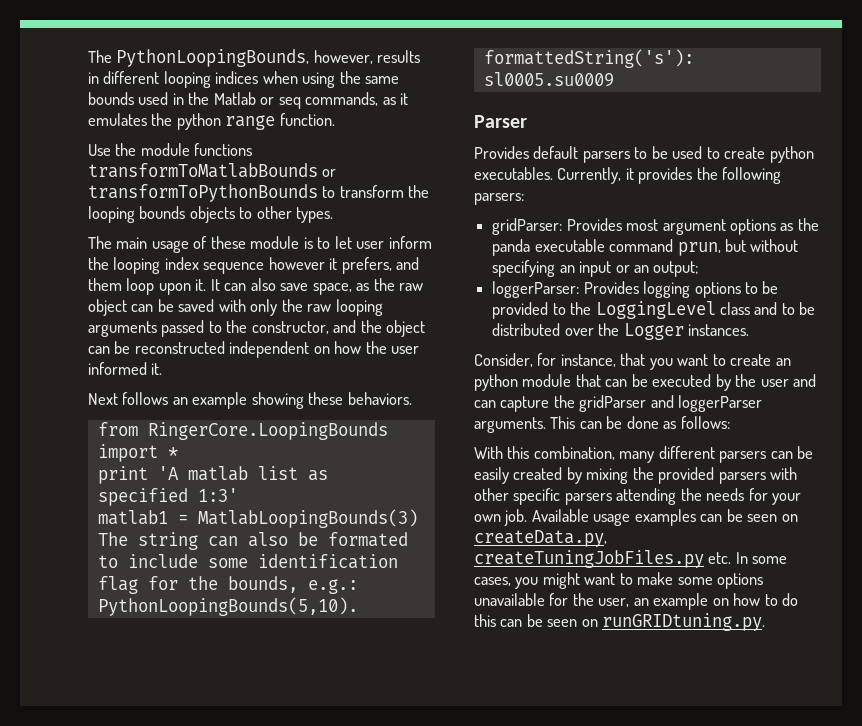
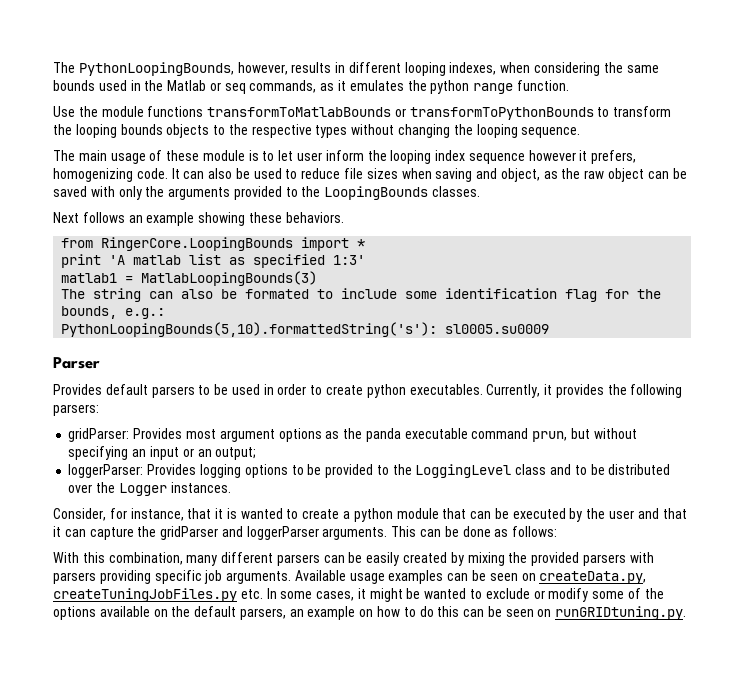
- The PythonLoopingBounds, however, results in different looping indices when using the same bounds used in the Matlab or seq commands, as it emulates the python range function.
+ The PythonLoopingBounds, however, results in different looping indexes, when considering the same bounds used in the Matlab or seq commands, as it emulates the python range function.
- Use the module functions transformToMatlabBounds or transformToPythonBounds to transform the looping bounds objects to other types.
+ Use the module functions transformToMatlabBounds or transformToPythonBounds to transform the looping bounds objects to the respective types without changing the looping sequence.
- The main usage of these module is to let user inform the looping index sequence however it prefers, and them loop upon it. It can also save space, as the raw object can be saved with only the raw looping arguments passed to the constructor, and the object can be reconstructed independent on how the user informed it.
+ The main usage of these module is to let user inform the looping index sequence however it prefers, homogenizing code. It can also be used to reduce file sizes when saving and object, as the raw object can be saved with only the arguments provided to the LoopingBounds classes.
- Provides default parsers to be used to create python executables.
+ Provides default parsers to be used in order to create python executables.
- Consider, for instance, that you want to create an python module that can be executed by the user and can capture the gridParser and loggerParser arguments.
+ Consider, for instance, that it is wanted to create a python module that can be executed by the user and that it can capture the gridParser and loggerParser arguments.
- With this combination, many different parsers can be easily created by mixing the provided parsers with other specific parsers attending the needs for your own job.
+ With this combination, many different parsers can be easily created by mixing the provided parsers with parsers providing specific job arguments.
- Available usage examples can be seen on createData.py, createTuningJobFiles.py etc. In some cases, you might want to make some options unavailable for the user, an example on how to do this can be seen on runGRIDtuning.py.
+ Available usage examples can be seen on createData.py, createTuningJobFiles.py etc. In some cases, it might be wanted to exclude or modify some of the options available on the default parsers, an example on how to do this can be seen on runGRIDtuning.py.

